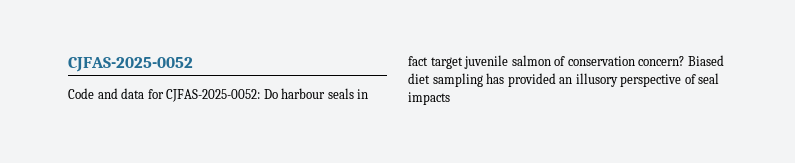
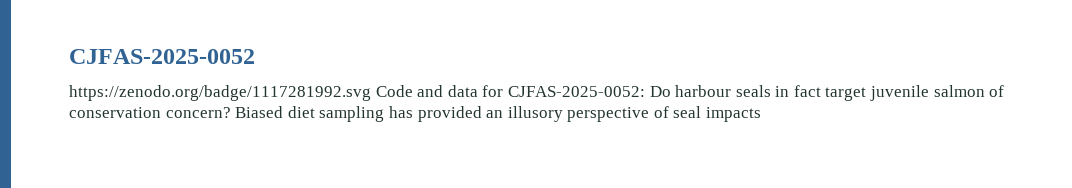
- Code and data for CJFAS-2025-0052: Do harbour seals in fact target juvenile salmon of conservation concern?
+ https://zenodo.org/badge/1117281992.svg Code and data for CJFAS-2025-0052: Do harbour seals in fact target juvenile salmon of conservation concern?

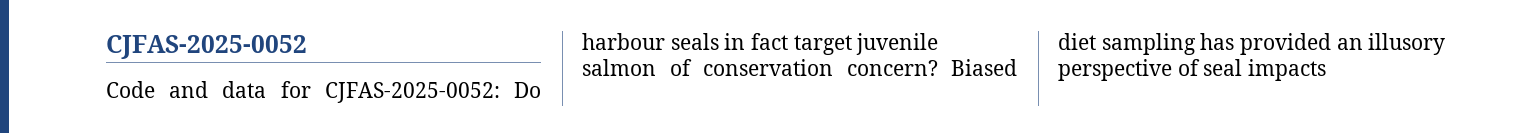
- https://zenodo.org/badge/1117281992.svg Code and data for CJFAS-2025-0052: Do harbour seals in fact target juvenile salmon of conservation concern?
+ Code and data for CJFAS-2025-0052: Do harbour seals in fact target juvenile salmon of conservation concern?

